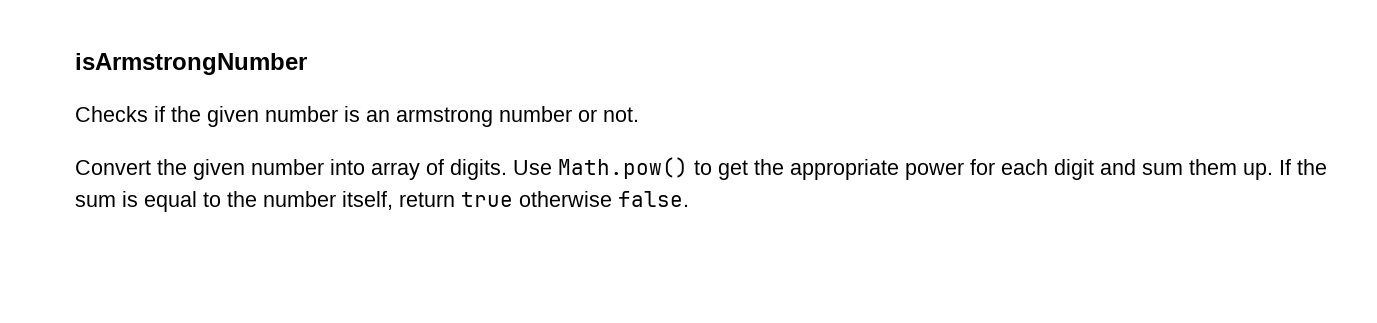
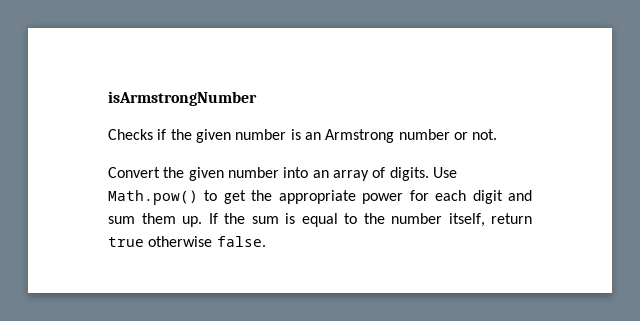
- Checks if the given number is an armstrong number or not.
+ Checks if the given number is an Armstrong number or not.
- Convert the given number into array of digits.
+ Convert the given number into an array of digits.

